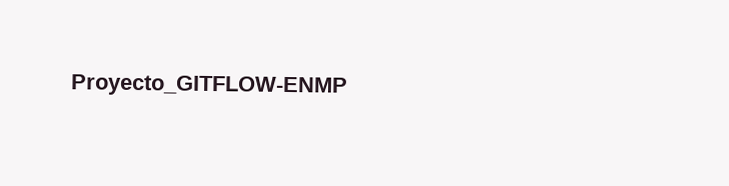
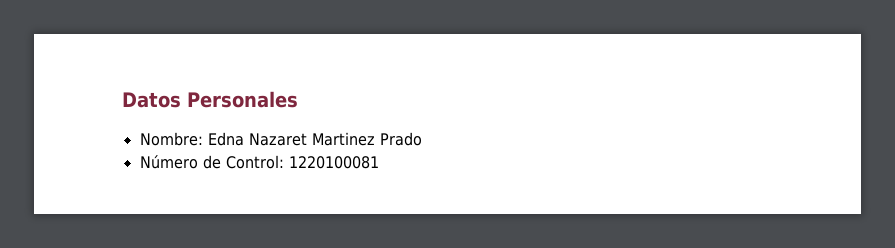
- Proyecto_GITFLOW-ENMP
+ Datos Personales
+ Nombre: Edna Nazaret Martinez Prado
+ Número de Control: 1220100081

